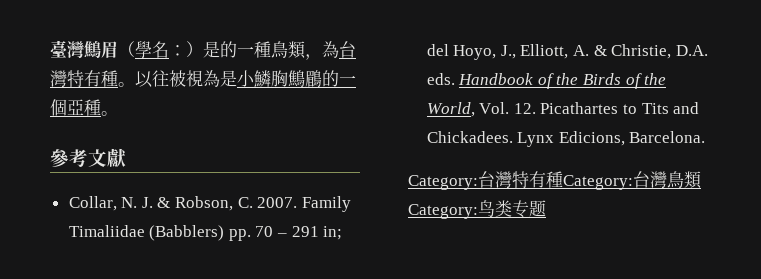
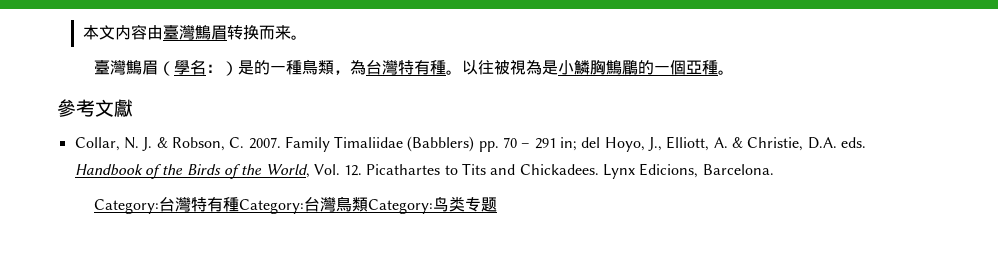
+ 本文内容由臺灣鷦眉转换而来。

